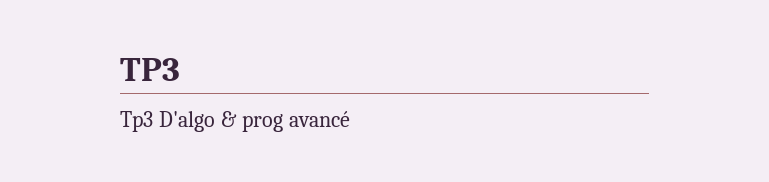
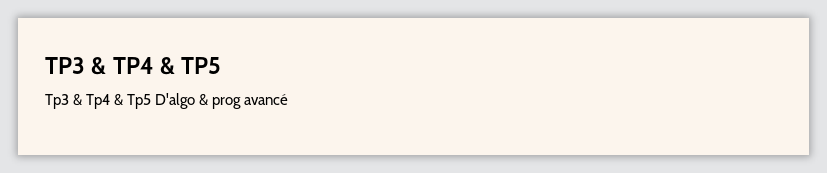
- TP3
- Tp3 D'algo & prog avancé
+ TP3 & TP4 & TP5
+ Tp3 & Tp4 & Tp5 D'algo & prog avancé

